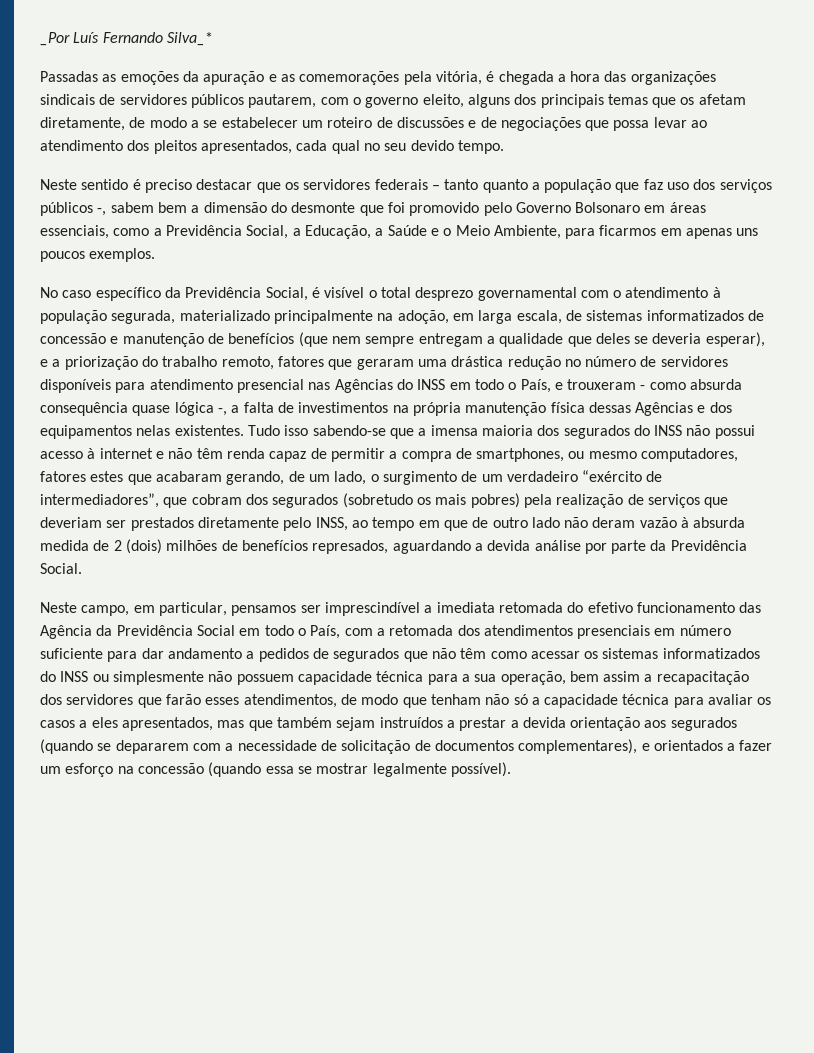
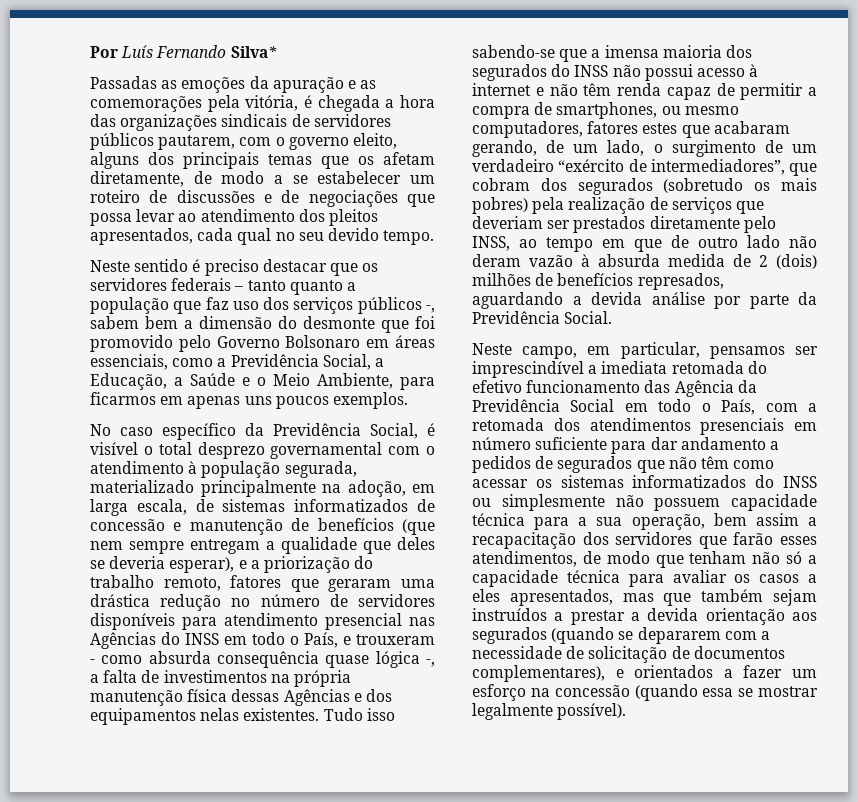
- _Por Luís Fernando Silva_*
+ Por Luís Fernando Silva*

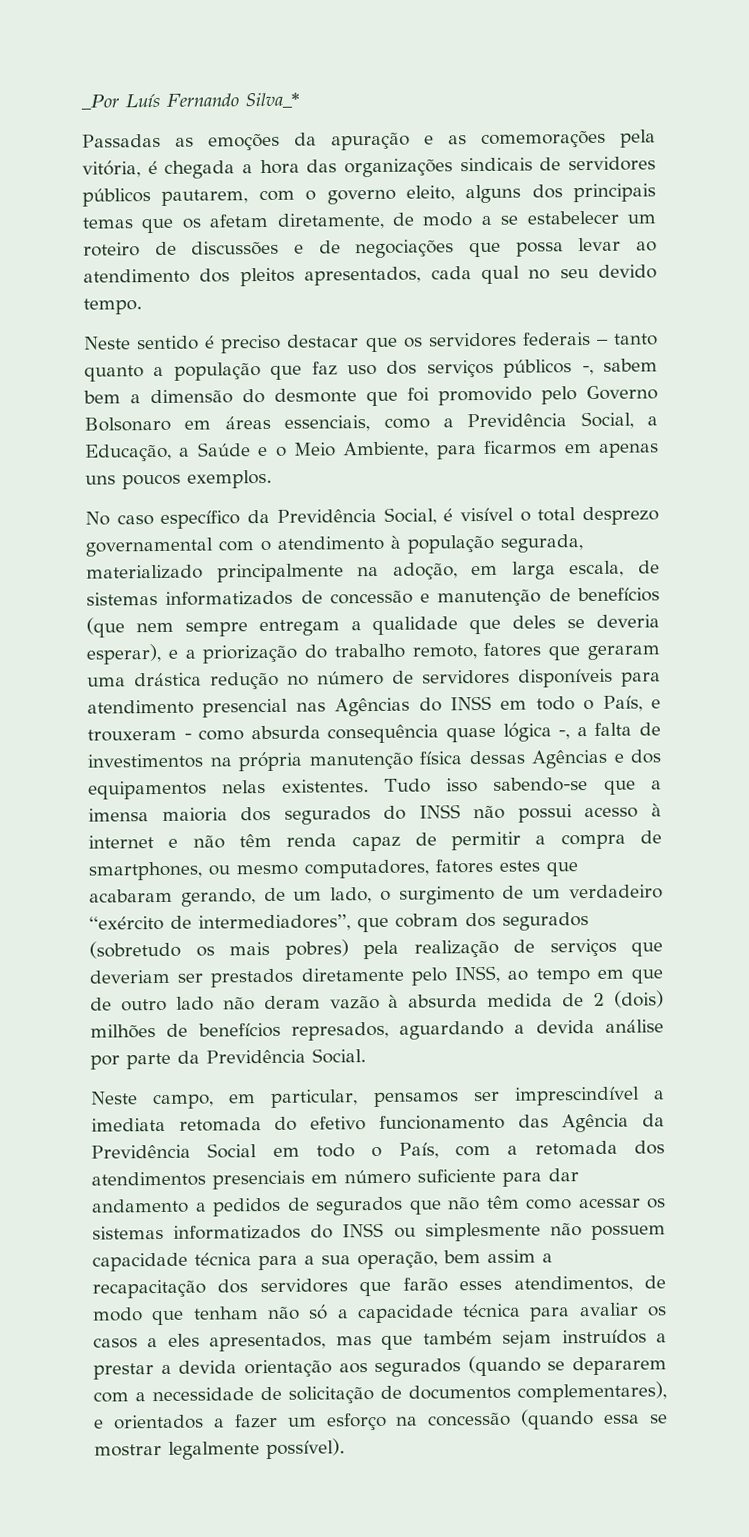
- Por Luís Fernando Silva*
+ _Por Luís Fernando Silva_*

